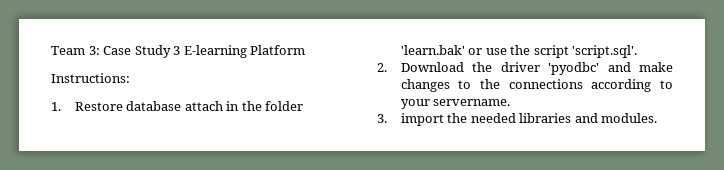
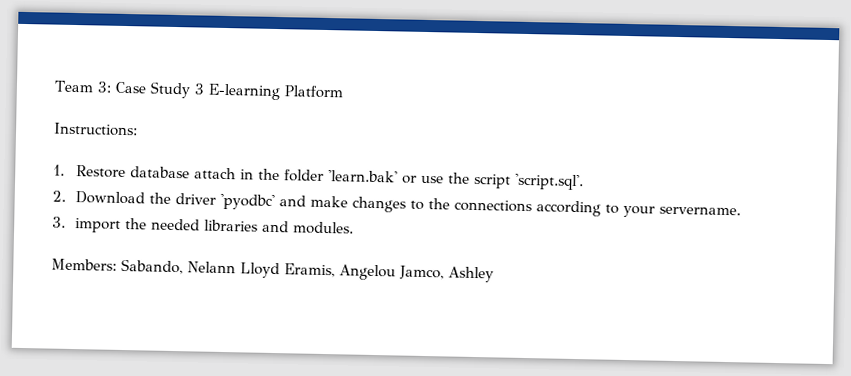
+ Members: Sabando, Nelann Lloyd Eramis, Angelou Jamco, Ashley

